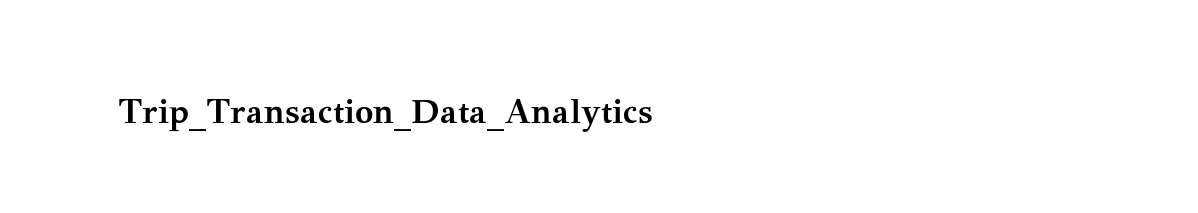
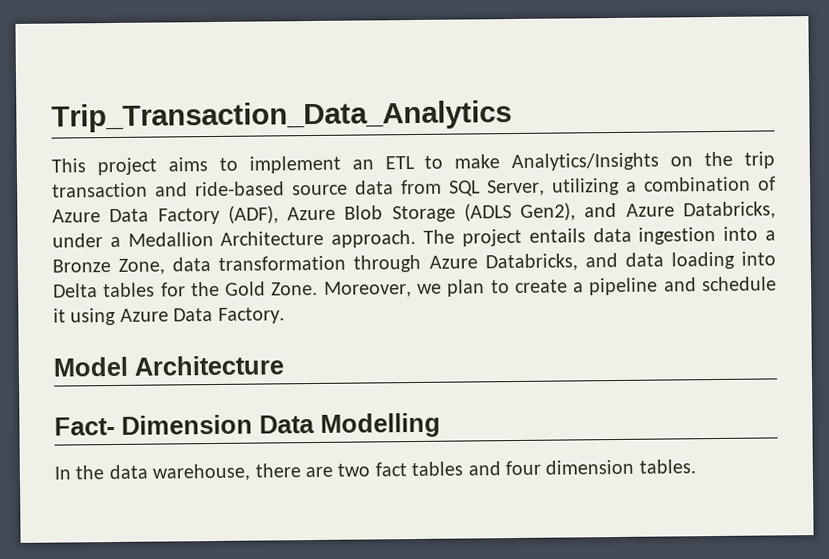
+ This project aims to implement an ETL to make Analytics/Insights on the trip transaction and ride-based source data from SQL Server, utilizing a combination of Azure Data Factory (ADF), Azure Blob Storage (ADLS Gen2), and Azure Databricks, under a Medallion Architecture approach. The project entails data ingestion into a Bronze Zone, data transformation through Azure Databricks, and data loading into Delta tables for the Gold Zone. Moreover, we plan to create a pipeline and schedule it using Azure Data Factory.
+ Model Architecture
+ Fact- Dimension Data Modelling
+ In the data warehouse, there are two fact tables and four dimension tables.

